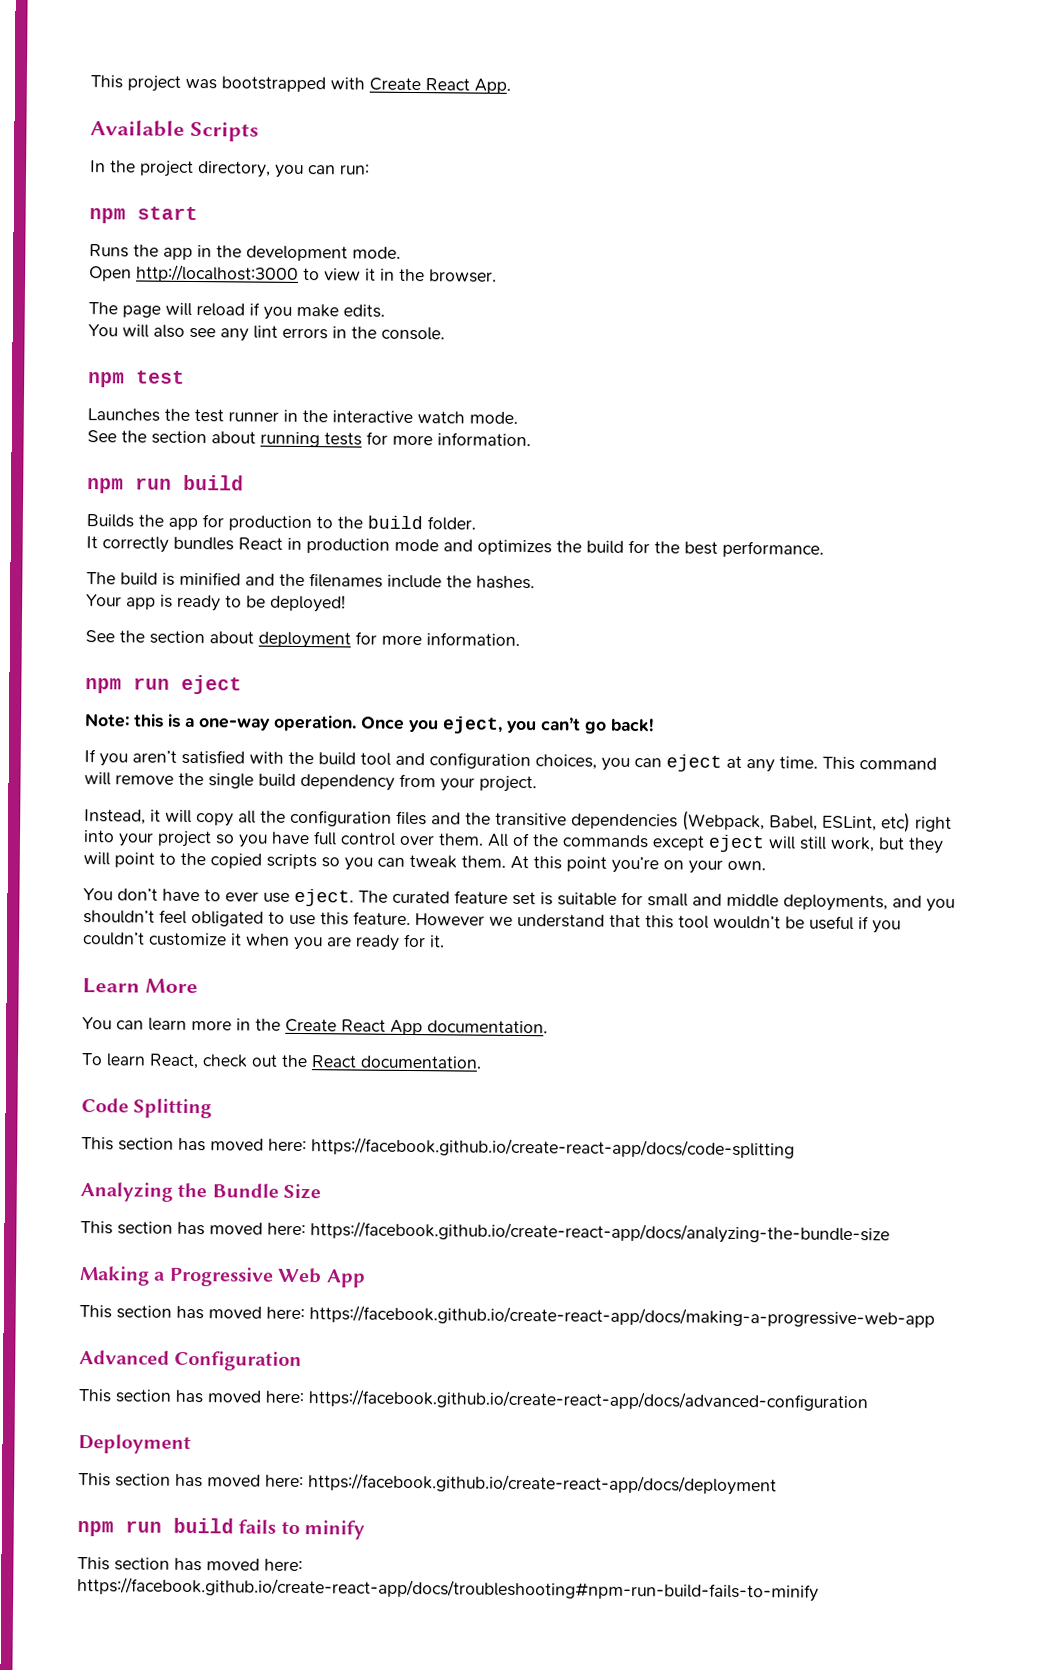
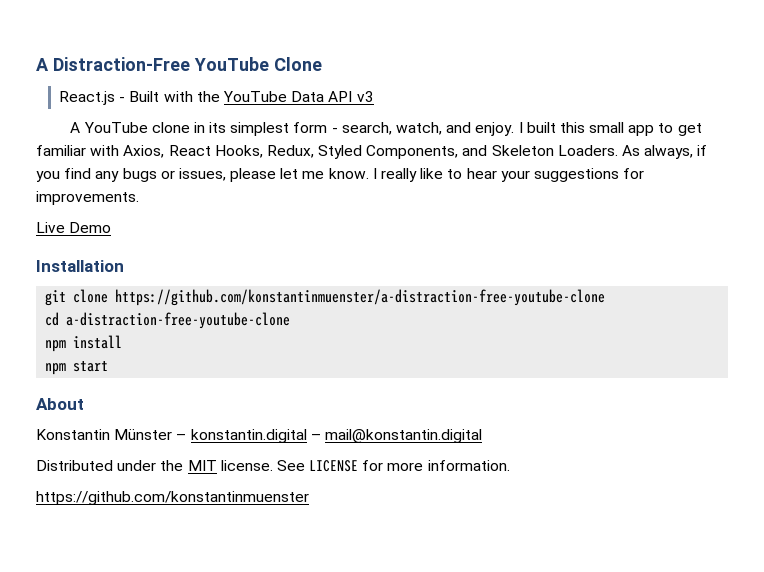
- This project was bootstrapped with Create React App.
- Available Scripts
- In the project directory, you can run:
+ A Distraction-Free YouTube Clone
+ React.js - Built with the YouTube Data API v3
+ A YouTube clone in its simplest form - search, watch, and enjoy. I built this small app to get familiar with Axios, React Hooks, Redux, Styled Components, and Skeleton Loaders. As always, if you find any bugs or issues, please let me know. I really like to hear your suggestions for improvements.
+ Live Demo
+ Installation
+ git clone https://github.com/konstantinmuenster/a-distraction-free-youtube-clone
+ cd a-distraction-free-youtube-clone
+ npm install
  npm start
- Runs the app in the development mode.
- Open http://localhost:3000 to view it in the browser.
- The page will reload if you make edits.
- You will also see any lint errors in the console.
- npm test
- Launches the test runner in the interactive watch mode.
- See the section about running tests for more information.
- npm run build
- Builds the app for production to the build folder.
- It correctly bundles React in production mode and optimizes the build for the best performance.
- The build is minified and the filenames include the hashes.
- Your app is ready to be deployed!
- See the section about deployment for more information.
- npm run eject
- Note: this is a one-way operation. Once you eject, you can’t go back!
- If you aren’t satisfied with the build tool and configuration choices, you can eject at any time. This command will remove the single build dependency from your project.
- Instead, it will copy all the configuration files and the transitive dependencies (Webpack, Babel, ESLint, etc) right into your project so you have full control over them. All of the commands except eject will still work, but they will point to the copied scripts so you can tweak them. At this point you’re on your own.
- You don’t have to ever use eject. The curated feature set is suitable for small and middle deployments, and you shouldn’t feel obligated to use this feature. However we understand that this tool wouldn’t be useful if you couldn’t customize it when you are ready for it.
- Learn More
- You can learn more in the Create React App documentation.
- To learn React, check out the React documentation.
- Code Splitting
- This section has moved here: https://facebook.github.io/create-react-app/docs/code-splitting
- Analyzing the Bundle Size
- This section has moved here: https://facebook.github.io/create-react-app/docs/analyzing-the-bundle-size
- Making a Progressive Web App
- This section has moved here: https://facebook.github.io/create-react-app/docs/making-a-progressive-web-app
- Advanced Configuration
- This section has moved here: https://facebook.github.io/create-react-app/docs/advanced-configuration
- Deployment
- This section has moved here: https://facebook.github.io/create-react-app/docs/deployment
- npm run build fails to minify
- This section has moved here: https://facebook.github.io/create-react-app/docs/troubleshooting#npm-run-build-fails-to-minify
+ About
+ Konstantin Münster – konstantin.digital – mail@konstantin.digital
+ Distributed under the MIT license. See LICENSE for more information.
+ https://github.com/konstantinmuenster

